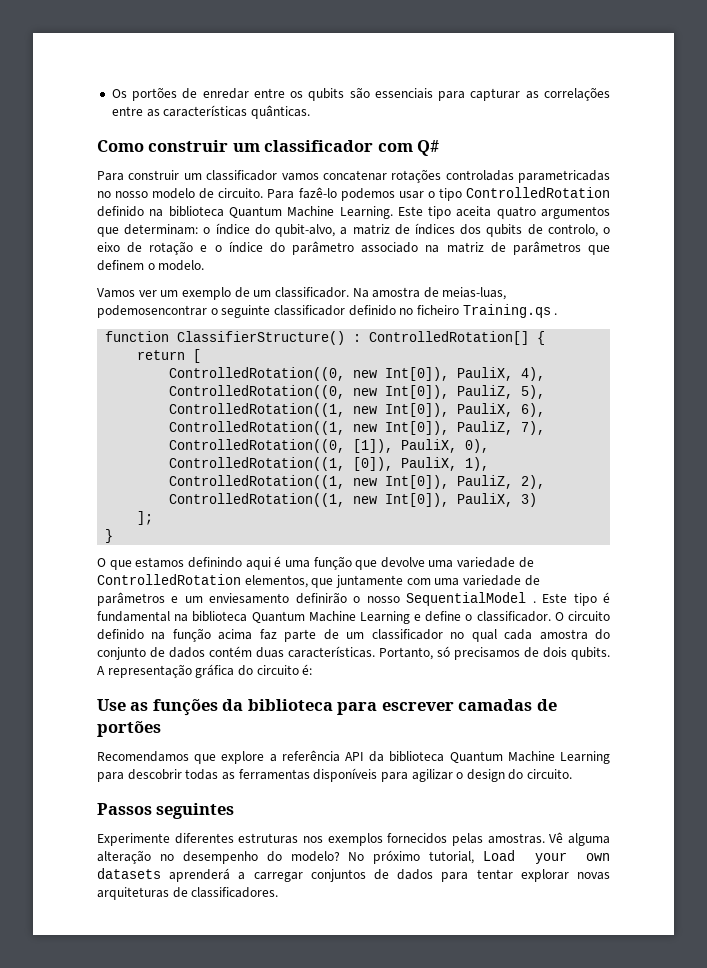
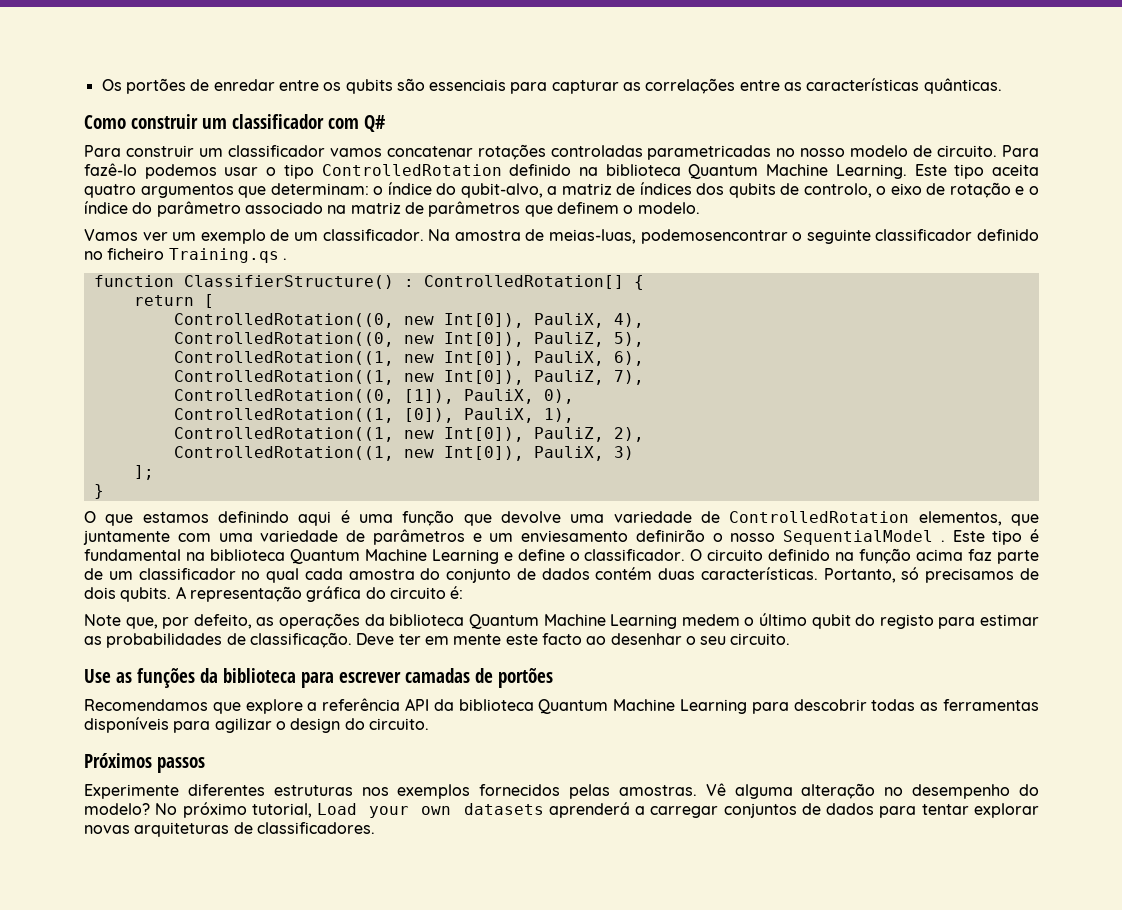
+ Note que, por defeito, as operações da biblioteca Quantum Machine Learning medem o último qubit do registo para estimar as probabilidades de classificação. Deve ter em mente este facto ao desenhar o seu circuito.
- Passos seguintes
+ Próximos passos

